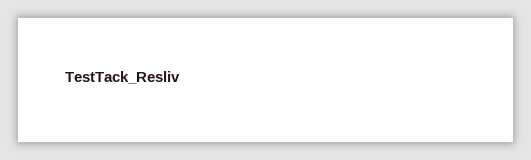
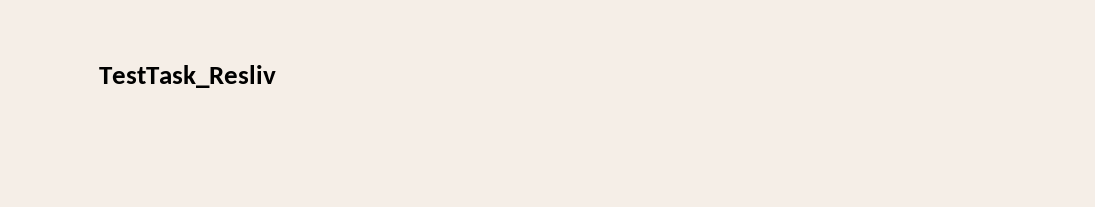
- TestTack_Resliv
+ TestTask_Resliv

